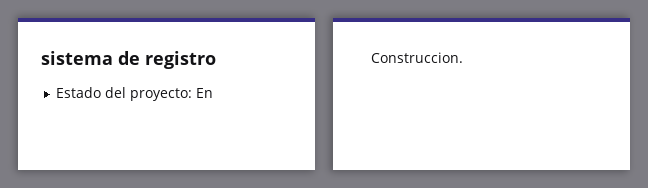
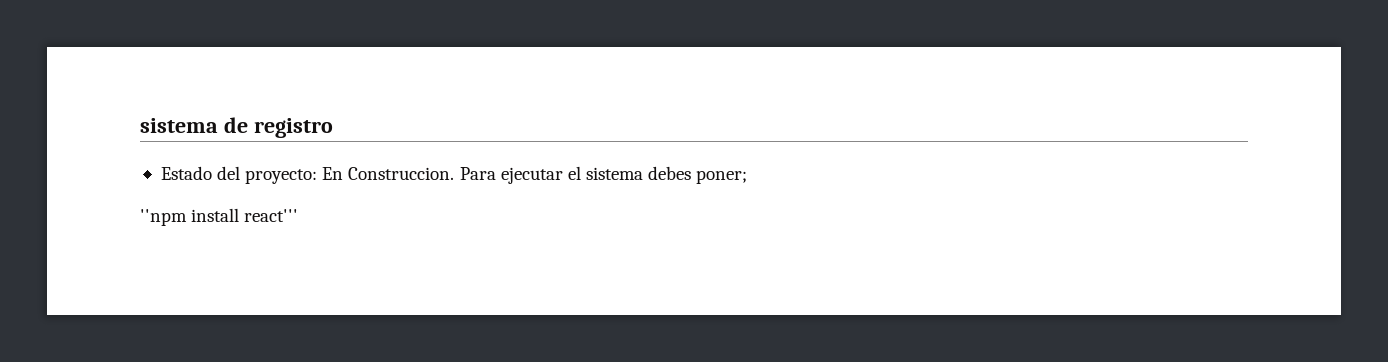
+ Para ejecutar el sistema debes poner;
+ ''npm install react'''

